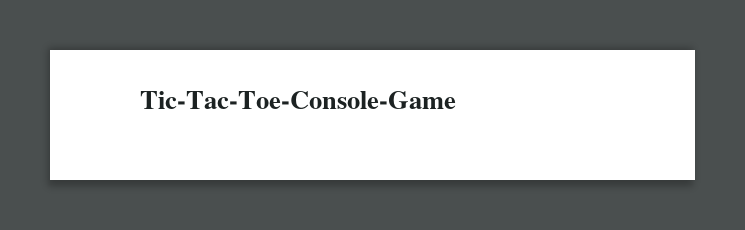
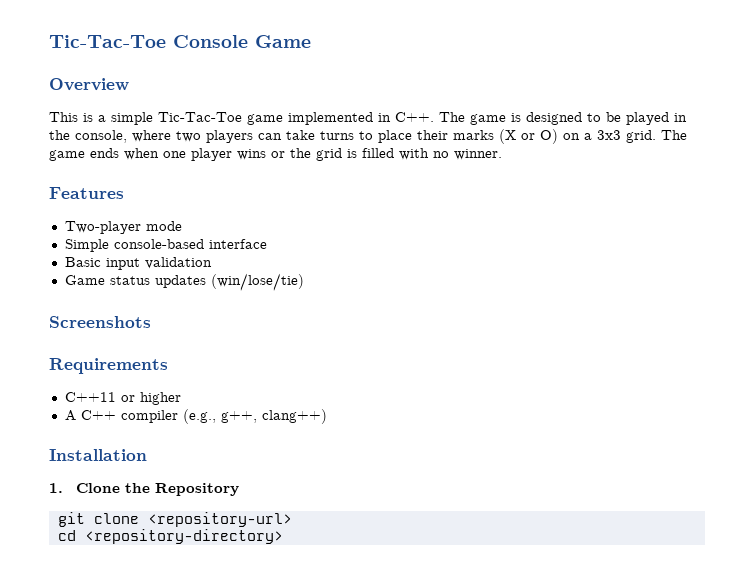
- Tic-Tac-Toe-Console-Game
+ Tic-Tac-Toe Console Game
+ Overview
+ This is a simple Tic-Tac-Toe game implemented in C++. The game is designed to be played in the console, where two players can take turns to place their marks (X or O) on a 3x3 grid. The game ends when one player wins or the grid is filled with no winner.
+ Features
+ Two-player mode
+ Simple console-based interface
+ Basic input validation
+ Game status updates (win/lose/tie)
+ Screenshots
+ Requirements
+ C++11 or higher
+ A C++ compiler (e.g., g++, clang++)
+ Installation
+ 1. Clone the Repository
+ git clone <repository-url>
+ cd <repository-directory>

